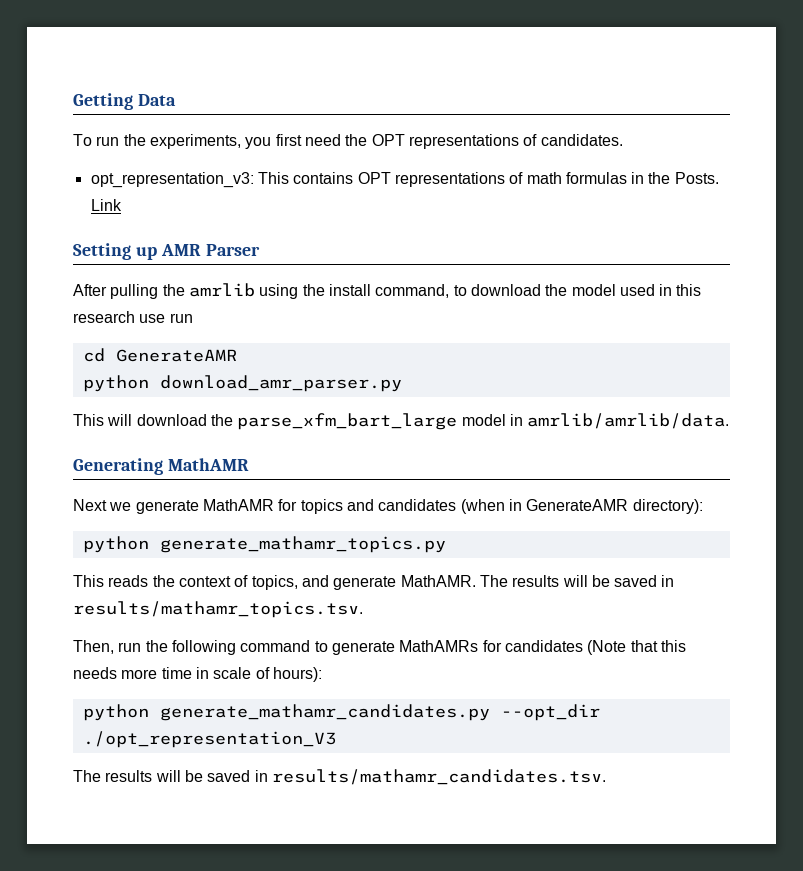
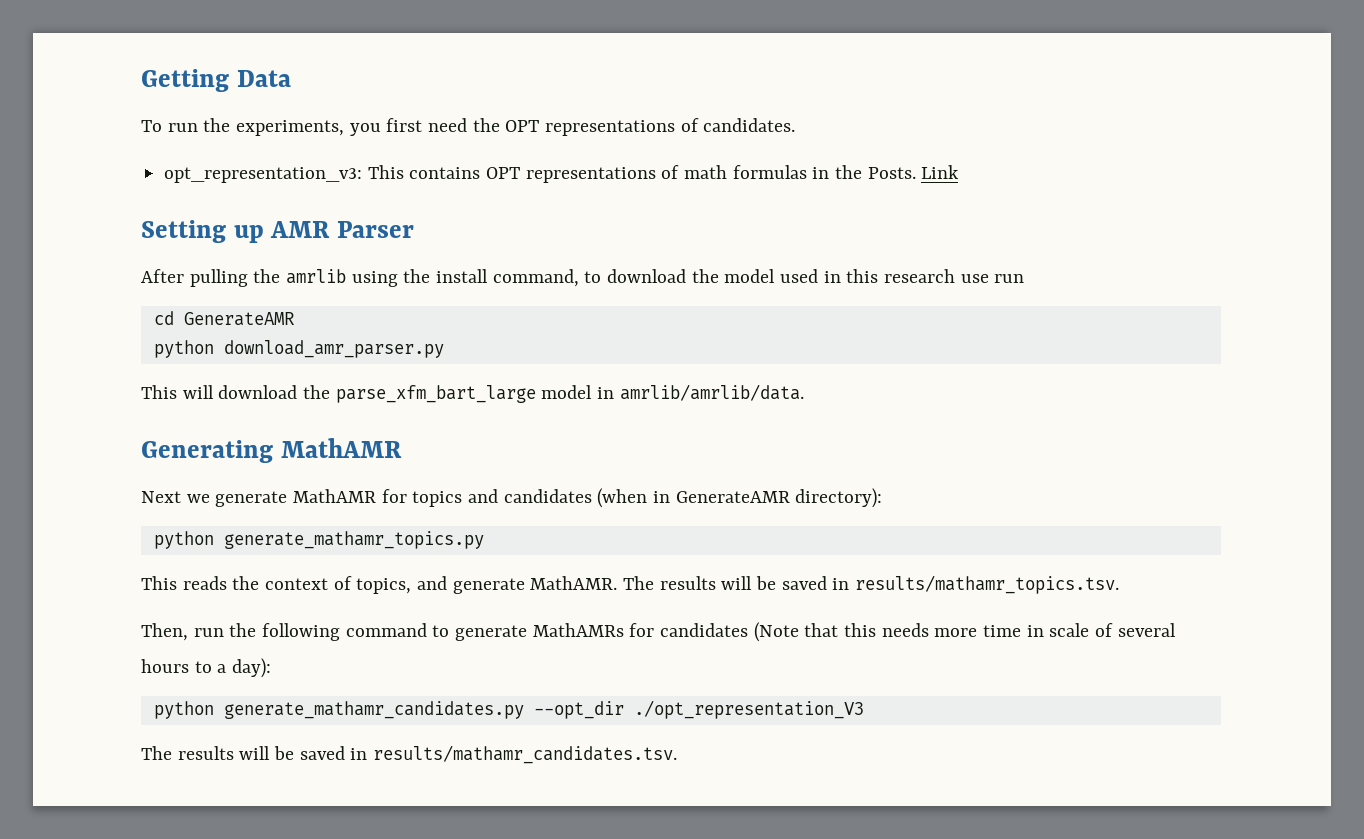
- Then, run the following command to generate MathAMRs for candidates (Note that this needs more time in scale of hours):
+ Then, run the following command to generate MathAMRs for candidates (Note that this needs more time in scale of several hours to a day):

